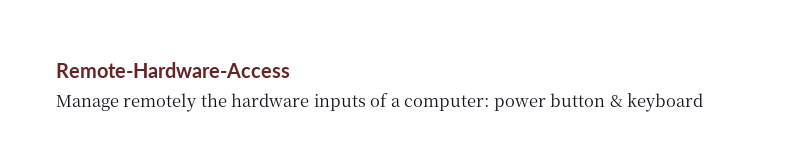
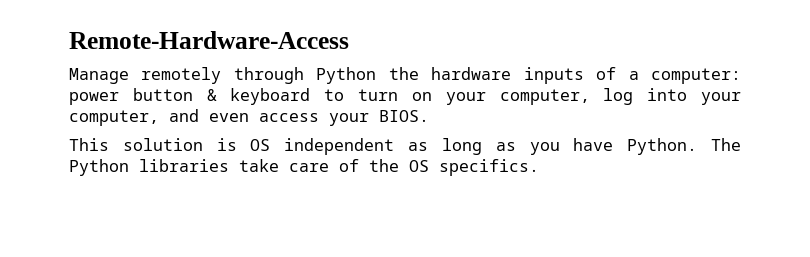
- Manage remotely the hardware inputs of a computer: power button & keyboard
+ Manage remotely through Python the hardware inputs of a computer: power button & keyboard to turn on your computer, log into your computer, and even access your BIOS.
+ This solution is OS independent as long as you have Python. The Python libraries take care of the OS specifics.

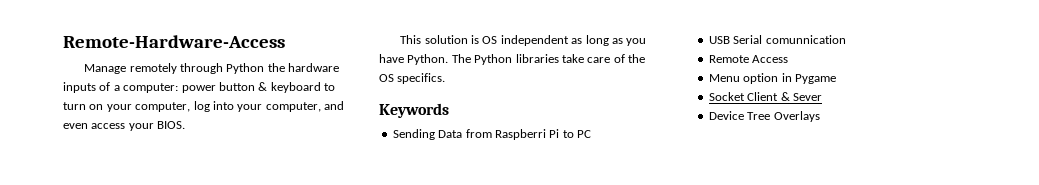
+ Keywords
+ Sending Data from Raspberri Pi to PC
+ USB Serial comunnication
+ Remote Access
+ Menu option in Pygame
+ Socket Client & Sever
+ Device Tree Overlays

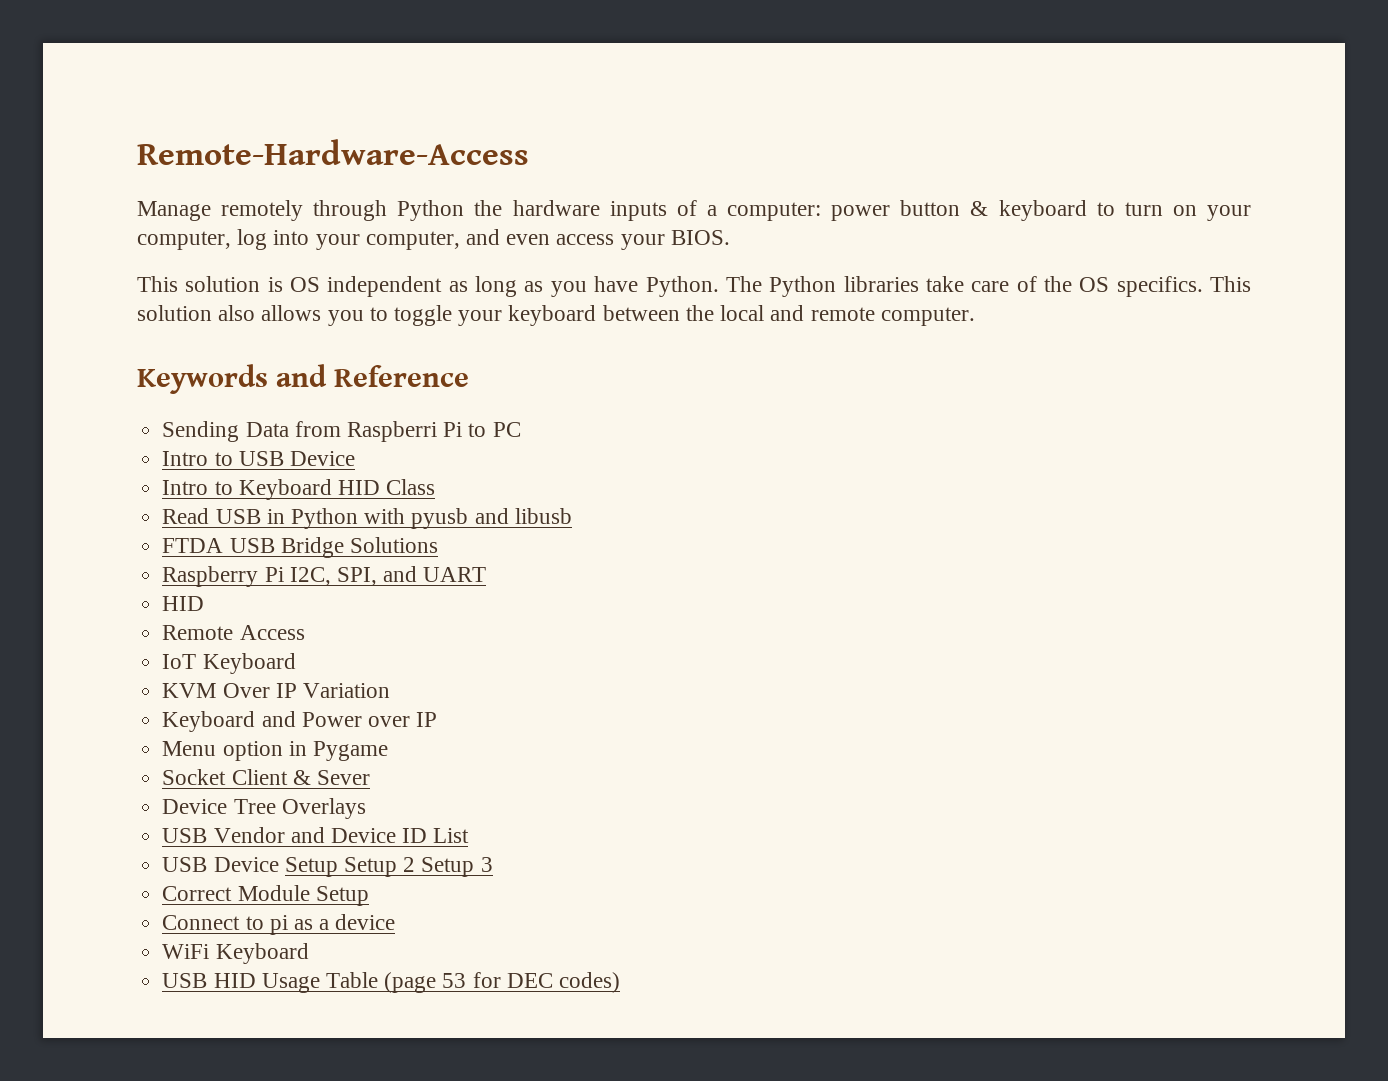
+ This solution also allows you to toggle your keyboard between the local and remote computer.
- Keywords
+ Keywords and Reference
- USB Serial comunnication
+ Intro to USB Device
+ Intro to Keyboard HID Class
+ Read USB in Python with pyusb and libusb
+ FTDA USB Bridge Solutions
+ Raspberry Pi I2C, SPI, and UART
+ HID
  Remote Access
+ IoT Keyboard
+ KVM Over IP Variation
+ Keyboard and Power over IP
+ USB Vendor and Device ID List
+ USB Device Setup Setup 2 Setup 3
+ Correct Module Setup
+ Connect to pi as a device
+ WiFi Keyboard
+ USB HID Usage Table (page 53 for DEC codes)

